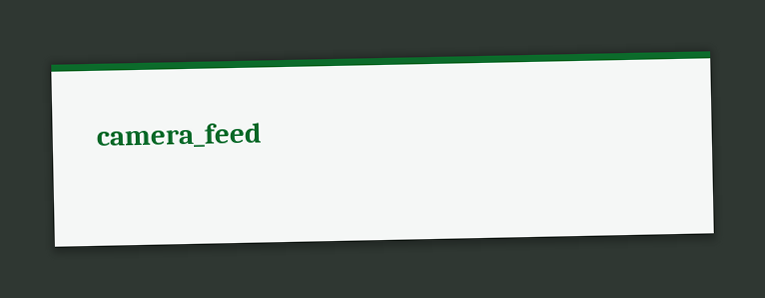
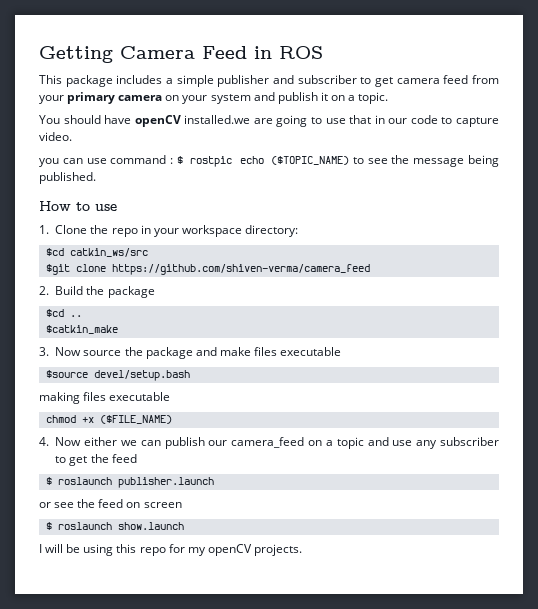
- camera_feed
+ Getting Camera Feed in ROS
+ This package includes a simple publisher and subscriber to get camera feed from your primary camera on your system and publish it on a topic.
+ You should have openCV installed.we are going to use that in our code to capture video.
+ you can use command : $ rostpic echo ($TOPIC_NAME) to see the message being published.
+ How to use
+ 1. Clone the repo in your workspace directory:
+ $cd catkin_ws/src
+ $git clone https://github.com/shiven-verma/camera_feed
+ 2. Build the package
+ $cd ..
+ $catkin_make
+ 3. Now source the package and make files executable
+ $source devel/setup.bash
+ making files executable
+ chmod +x ($FILE_NAME)
+ 4. Now either we can publish our camera_feed on a topic and use any subscriber to get the feed
+ $ roslaunch publisher.launch
+ or see the feed on screen
+ $ roslaunch show.launch
+ I will be using this repo for my openCV projects.

